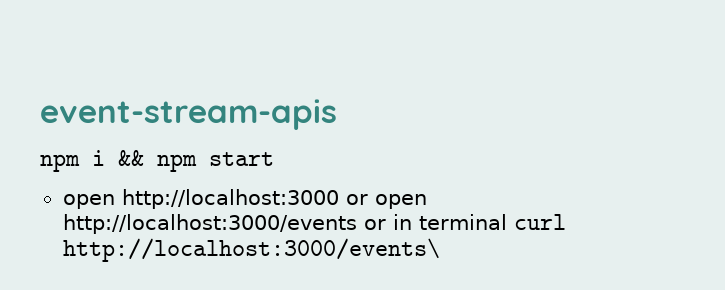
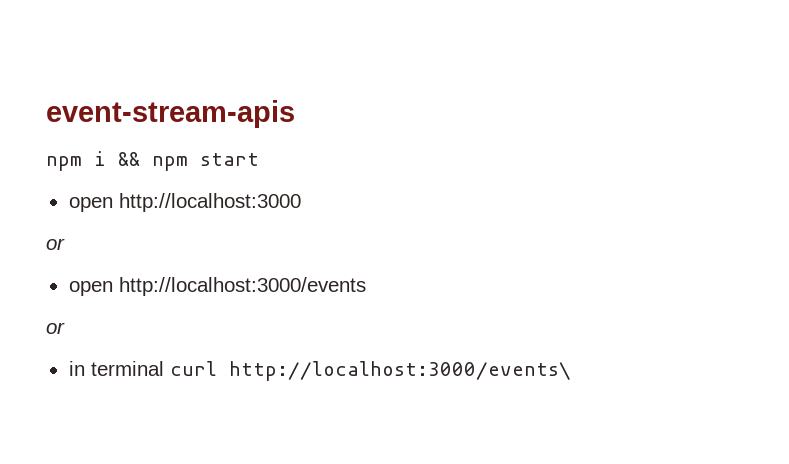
- open http://localhost:3000 or open http://localhost:3000/events or in terminal curl http://localhost:3000/events\
+ open http://localhost:3000
+ or
+ open http://localhost:3000/events
+ or
+ in terminal curl http://localhost:3000/events\

